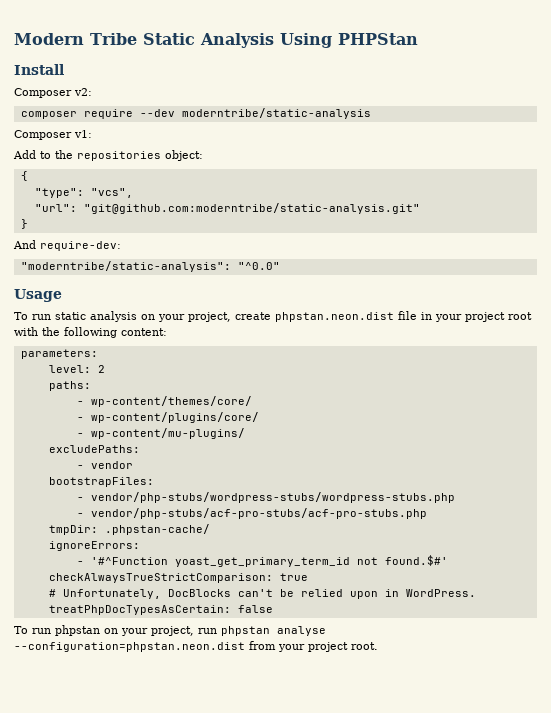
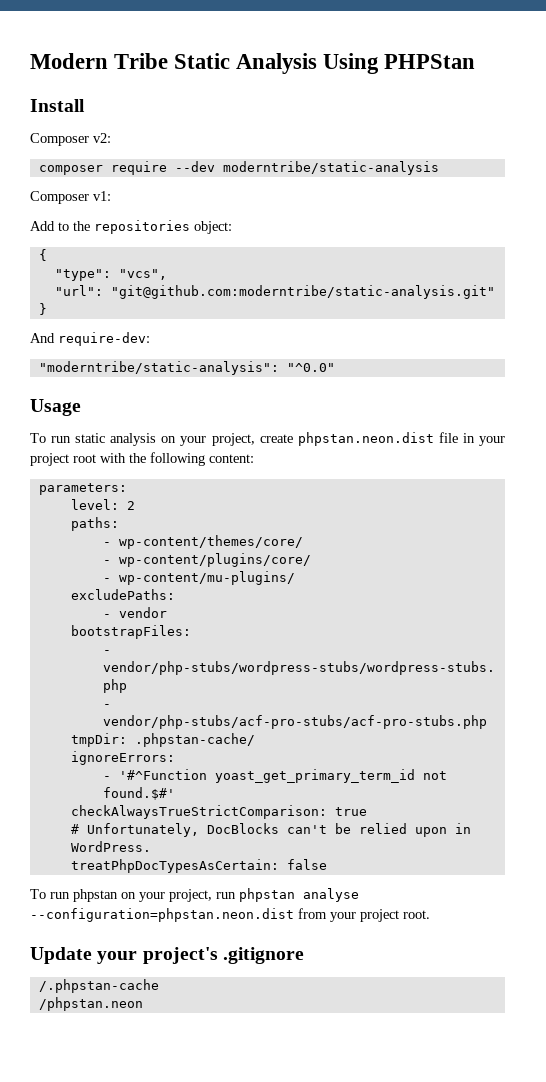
+ Update your project's .gitignore
+ /.phpstan-cache
+ /phpstan.neon

